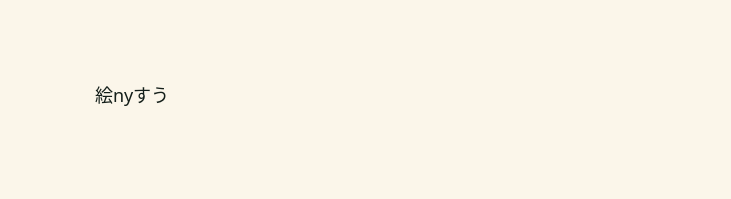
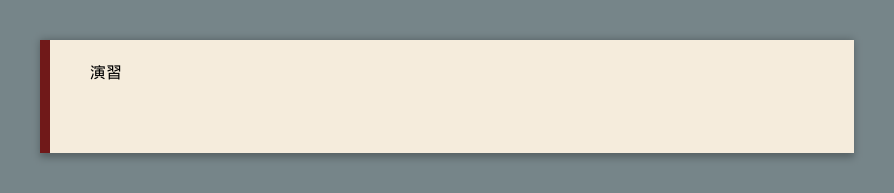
- 絵nyすう
+ 演習

